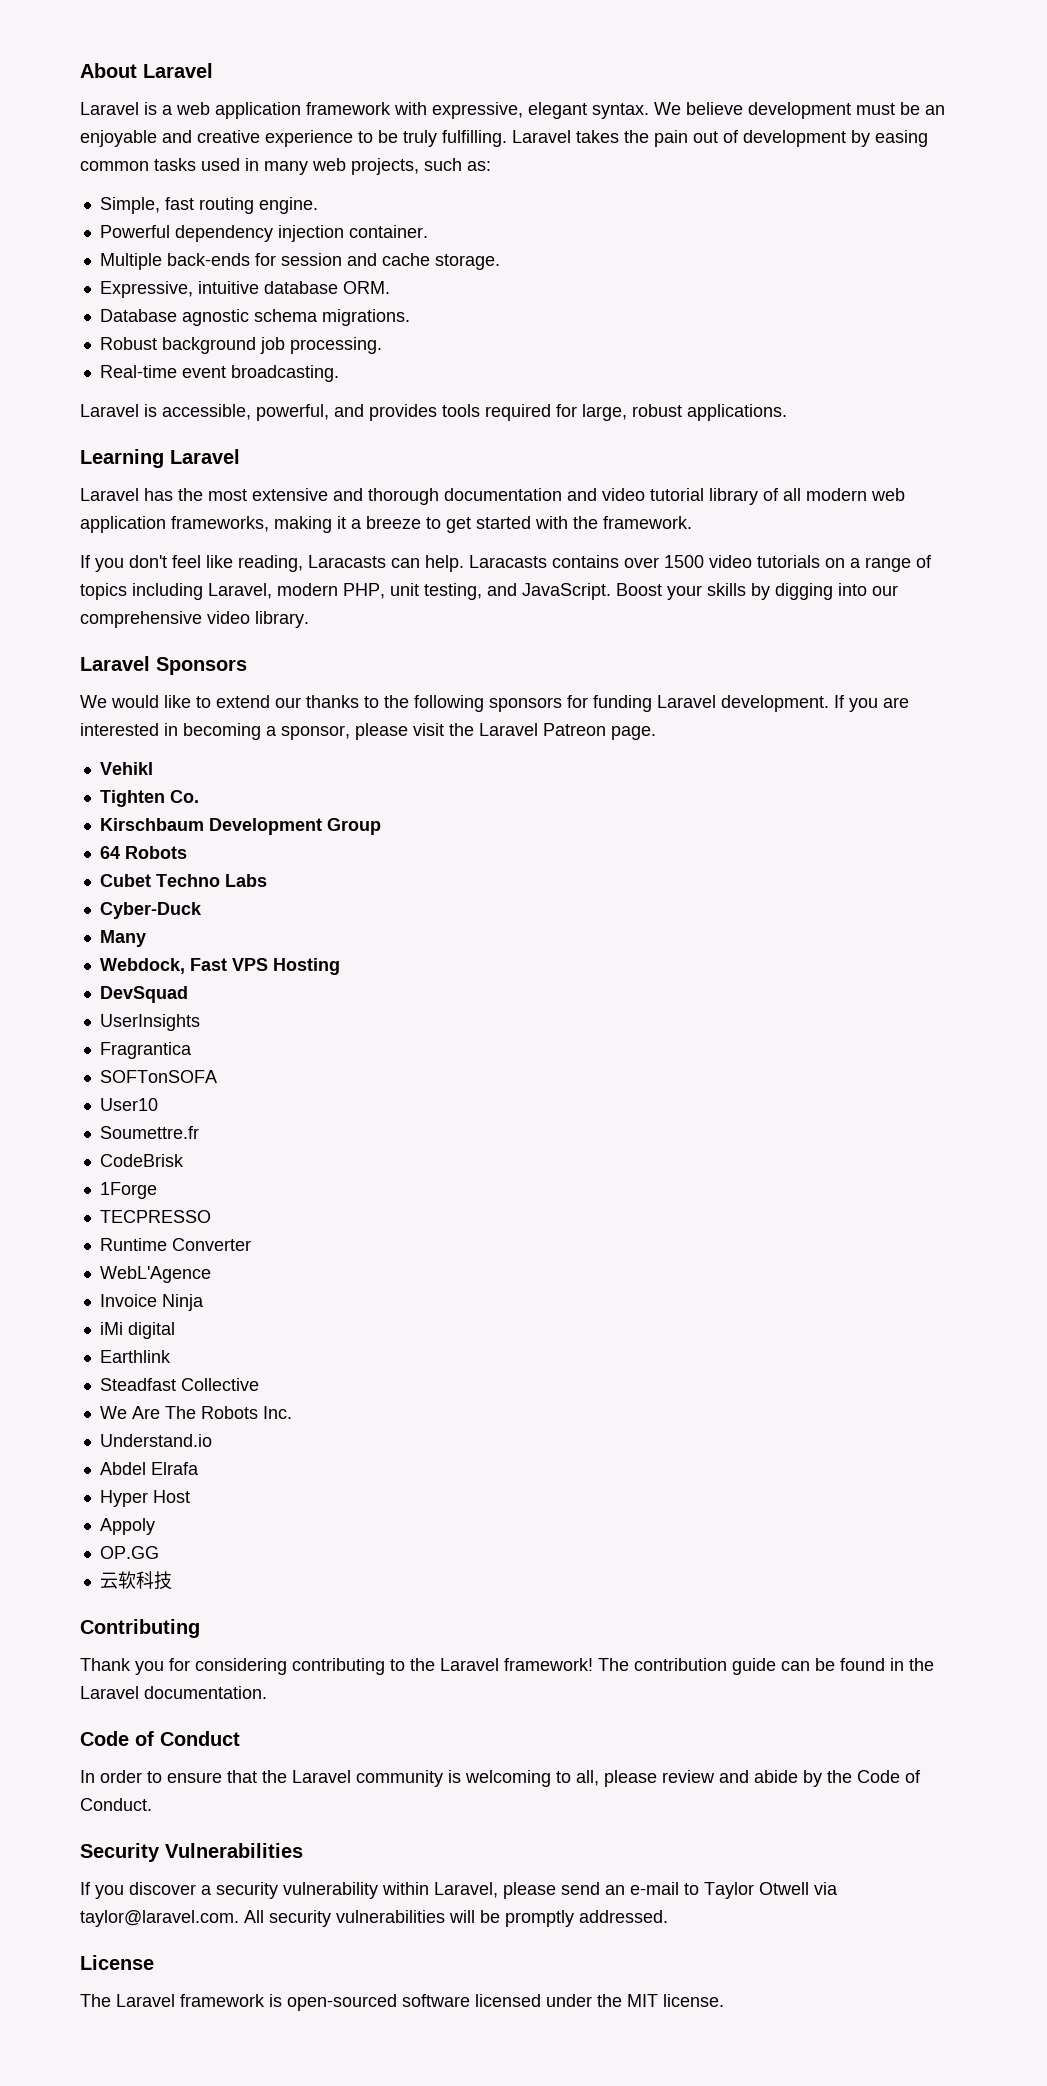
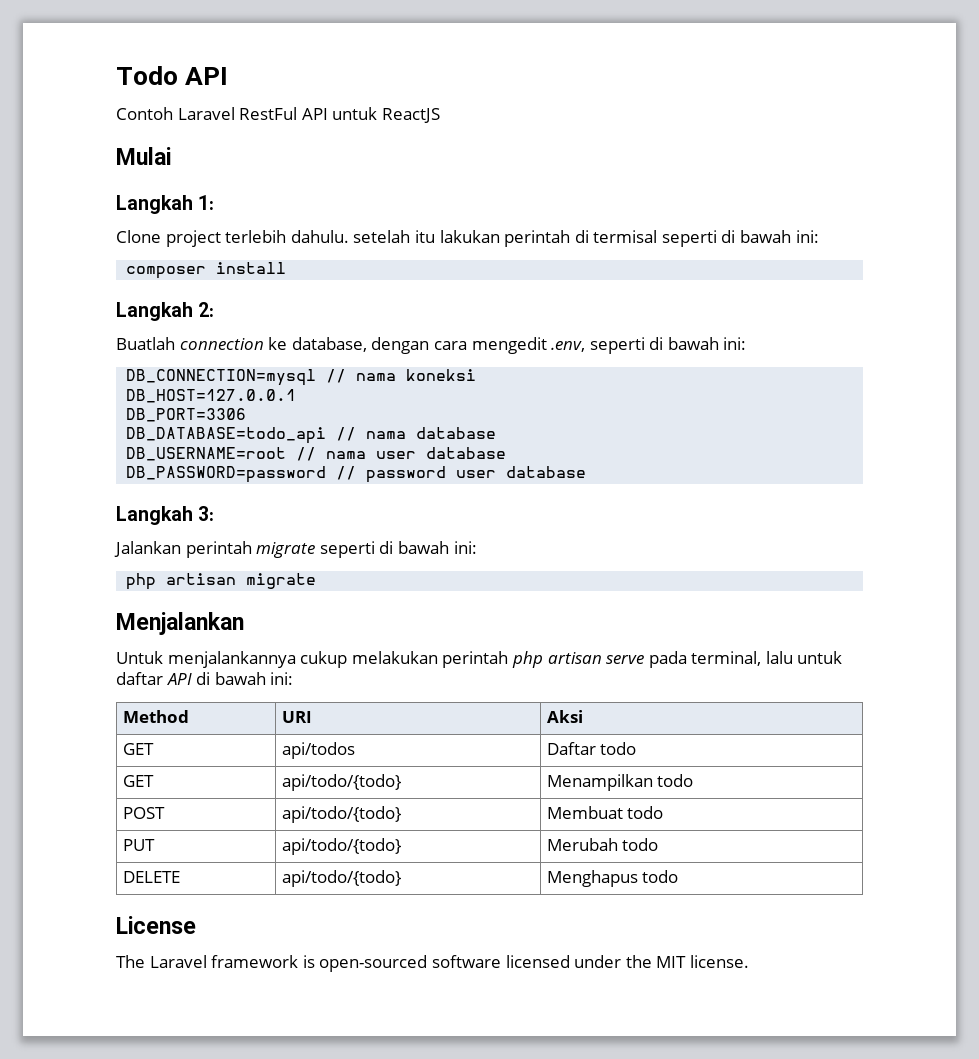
- About Laravel
- Laravel is a web application framework with expressive, elegant syntax. We believe development must be an enjoyable and creative experience to be truly fulfilling. Laravel takes the pain out of development by easing common tasks used in many web projects, such as:
- Simple, fast routing engine.
- Powerful dependency injection container.
- Multiple back-ends for session and cache storage.
- Expressive, intuitive database ORM.
- Database agnostic schema migrations.
- Robust background job processing.
- Real-time event broadcasting.
- Laravel is accessible, powerful, and provides tools required for large, robust applications.
- Learning Laravel
- Laravel has the most extensive and thorough documentation and video tutorial library of all modern web application frameworks, making it a breeze to get started with the framework.
- If you don't feel like reading, Laracasts can help. Laracasts contains over 1500 video tutorials on a range of topics including Laravel, modern PHP, unit testing, and JavaScript. Boost your skills by digging into our comprehensive video library.
- Laravel Sponsors
- We would like to extend our thanks to the following sponsors for funding Laravel development. If you are interested in becoming a sponsor, please visit the Laravel Patreon page.
- Vehikl
- Tighten Co.
- Kirschbaum Development Group
- 64 Robots
- Cubet Techno Labs
- Cyber-Duck
- Many
- Webdock, Fast VPS Hosting
- DevSquad
- UserInsights
- Fragrantica
- SOFTonSOFA
- User10
- Soumettre.fr
- CodeBrisk
- 1Forge
- TECPRESSO
- Runtime Converter
- WebL'Agence
- Invoice Ninja
- iMi digital
- Earthlink
- Steadfast Collective
- We Are The Robots Inc.
- Understand.io
- Abdel Elrafa
- Hyper Host
- Appoly
- OP.GG
- 云软科技
- Contributing
- Thank you for considering contributing to the Laravel framework! The contribution guide can be found in the Laravel documentation.
- Code of Conduct
- In order to ensure that the Laravel community is welcoming to all, please review and abide by the Code of Conduct.
- Security Vulnerabilities
- If you discover a security vulnerability within Laravel, please send an e-mail to Taylor Otwell via taylor@laravel.com. All security vulnerabilities will be promptly addressed.
+ Todo API
+ Contoh Laravel RestFul API untuk ReactJS
+ Mulai
+ Langkah 1:
+ Clone project terlebih dahulu. setelah itu lakukan perintah di termisal seperti di bawah ini:
+ composer install
+ Langkah 2:
+ Buatlah connection ke database, dengan cara mengedit .env, seperti di bawah ini:
+ DB_CONNECTION=mysql // nama koneksi
+ DB_HOST=127.0.0.1
+ DB_PORT=3306
+ DB_DATABASE=todo_api // nama database
+ DB_USERNAME=root // nama user database
+ DB_PASSWORD=password // password user database
+ Langkah 3:
+ Jalankan perintah migrate seperti di bawah ini:
+ php artisan migrate
+ Menjalankan
+ Untuk menjalankannya cukup melakukan perintah php artisan serve pada terminal, lalu untuk daftar API di bawah ini:
+ Method | URI | Aksi
+ GET | api/todos | Daftar todo
+ GET | api/todo/{todo} | Menampilkan todo
+ POST | api/todo/{todo} | Membuat todo
+ PUT | api/todo/{todo} | Merubah todo
+ DELETE | api/todo/{todo} | Menghapus todo

